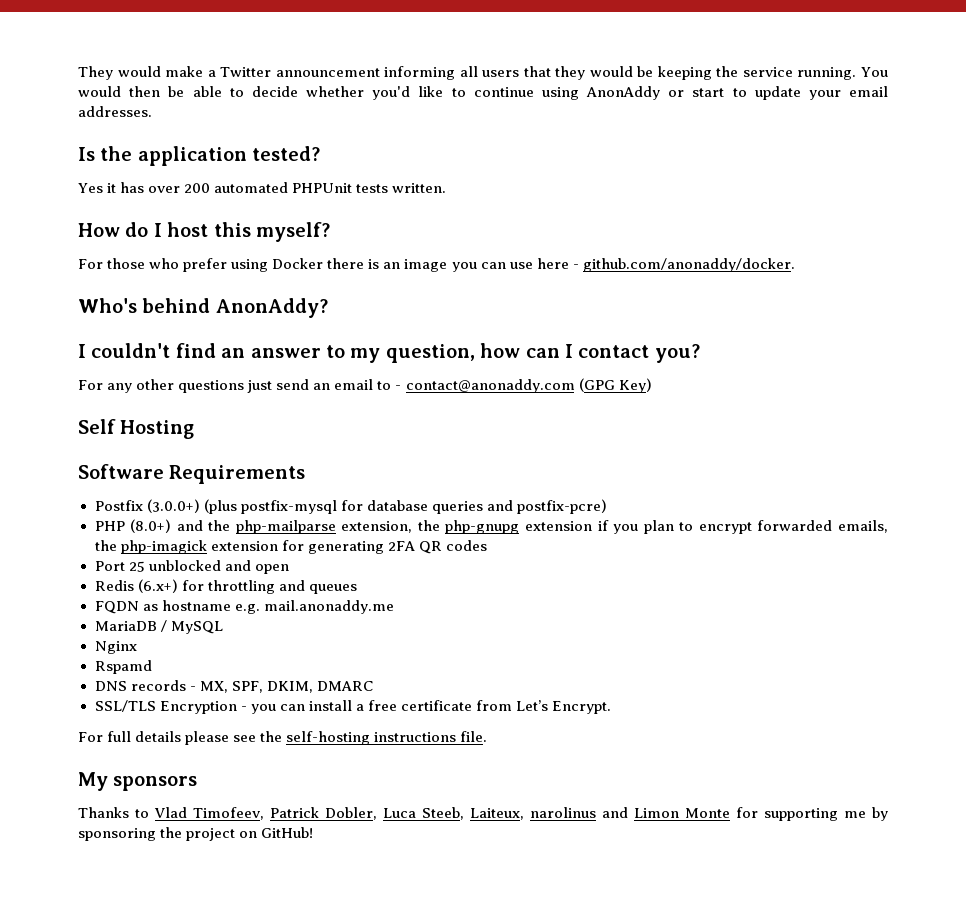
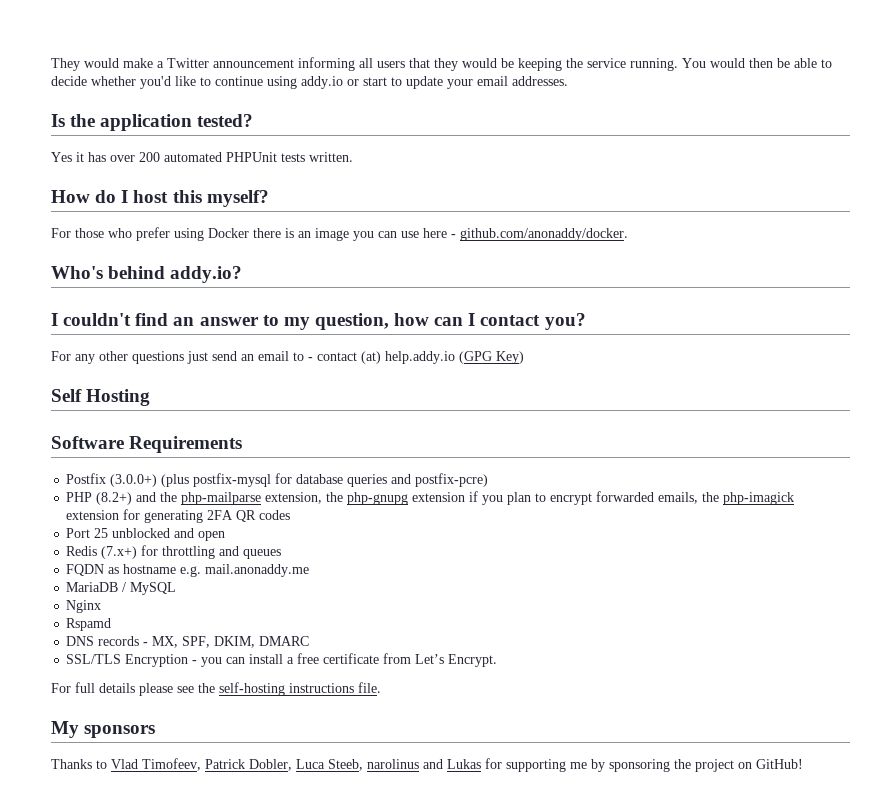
- You would then be able to decide whether you'd like to continue using AnonAddy or start to update your email addresses.
+ You would then be able to decide whether you'd like to continue using addy.io or start to update your email addresses.
- Who's behind AnonAddy?
+ Who's behind addy.io?
- For any other questions just send an email to - contact@anonaddy.com (GPG Key)
+ For any other questions just send an email to - contact (at) help.addy.io (GPG Key)
- PHP (8.0+) and the php-mailparse extension, the php-gnupg extension if you plan to encrypt forwarded emails, the php-imagick extension for generating 2FA QR codes
+ PHP (8.2+) and the php-mailparse extension, the php-gnupg extension if you plan to encrypt forwarded emails, the php-imagick extension for generating 2FA QR codes
- Redis (6.x+) for throttling and queues
+ Redis (7.x+) for throttling and queues
- Thanks to Vlad Timofeev, Patrick Dobler, Luca Steeb, Laiteux, narolinus and Limon Monte for supporting me by sponsoring the project on GitHub!
+ Thanks to Vlad Timofeev, Patrick Dobler, Luca Steeb, narolinus and Lukas for supporting me by sponsoring the project on GitHub!

